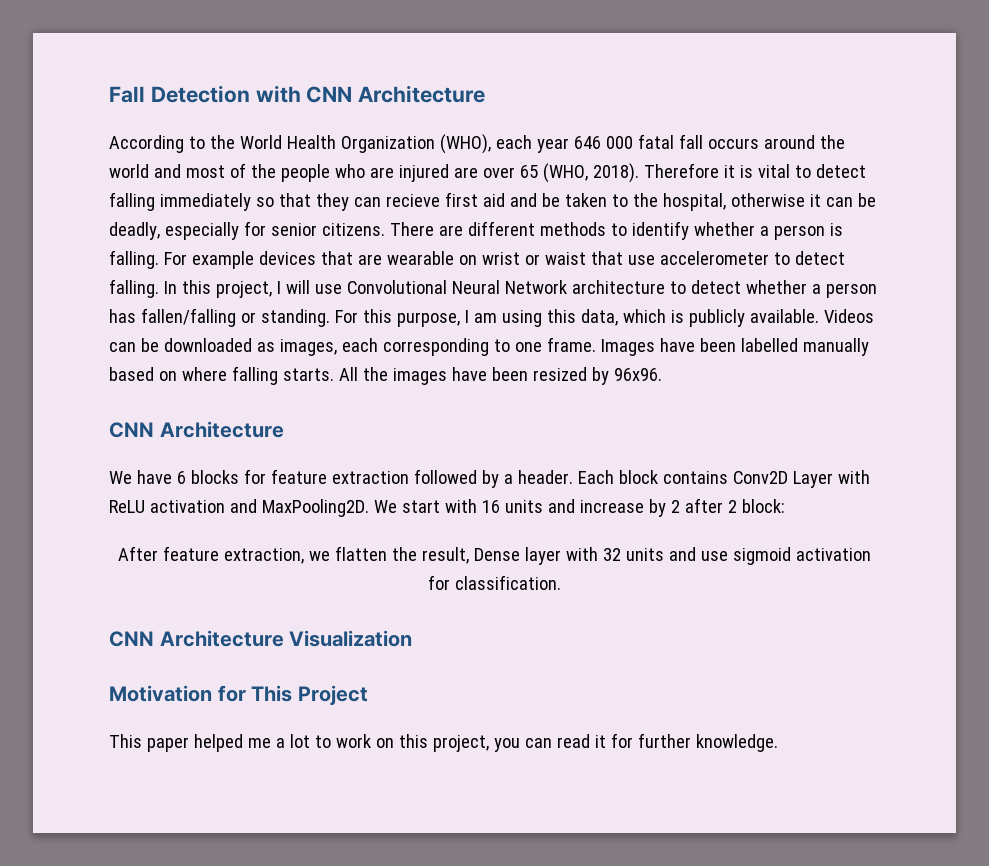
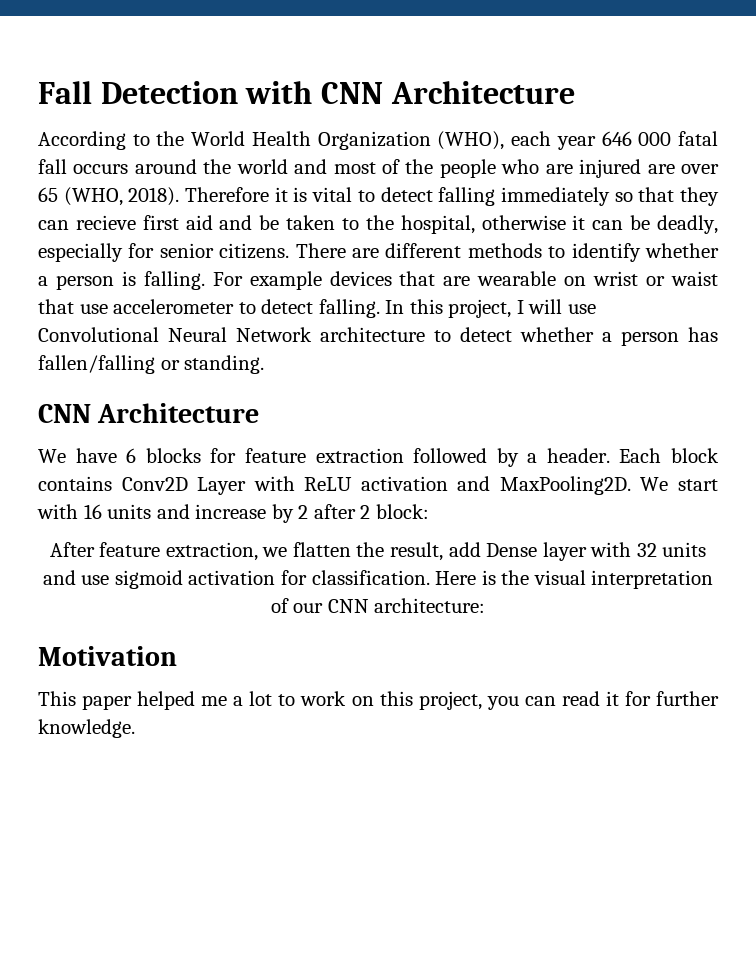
- For this purpose, I am using this data, which is publicly available. Videos can be downloaded as images, each corresponding to one frame. Images have been labelled manually based on where falling starts. All the images have been resized by 96x96.
- After feature extraction, we flatten the result, Dense layer with 32 units and use sigmoid activation for classification.
- CNN Architecture Visualization
- Motivation for This Project
+ After feature extraction, we flatten the result, add Dense layer with 32 units and use sigmoid activation for classification. Here is the visual interpretation of our CNN architecture:
+ Motivation

